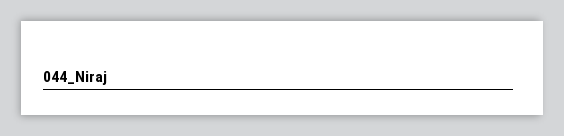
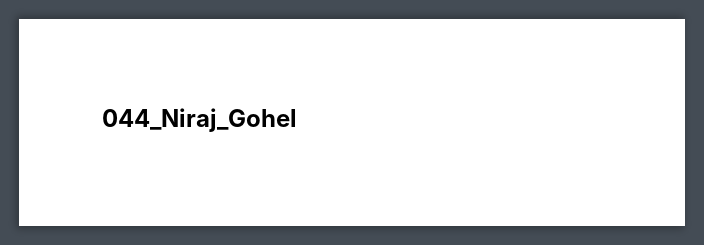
- 044_Niraj
+ 044_Niraj_Gohel

